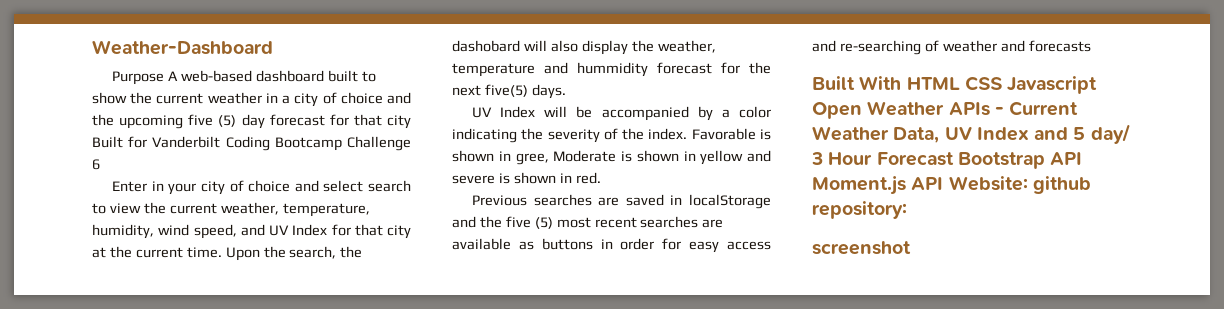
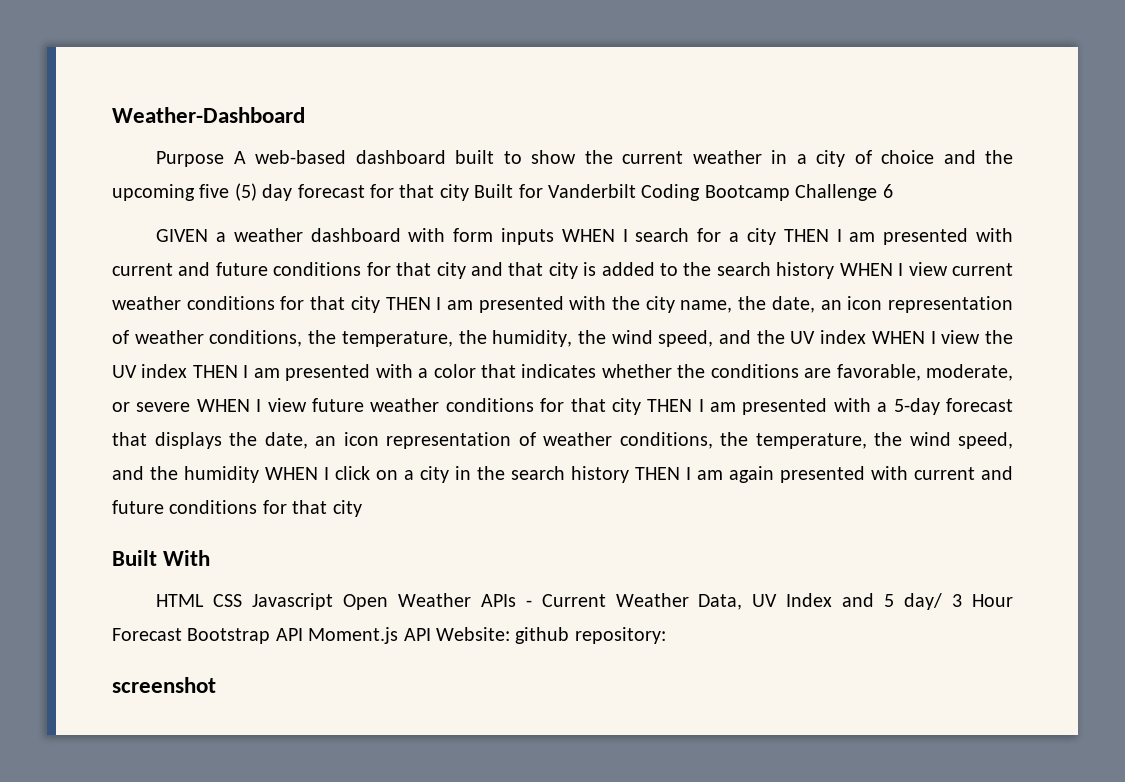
- Enter in your city of choice and select search to view the current weather, temperature, humidity, wind speed, and UV Index for that city at the current time. Upon the search, the dashobard will also display the weather, temperature and hummidity forecast for the next five(5) days.
- UV Index will be accompanied by a color indicating the severity of the index. Favorable is shown in gree, Moderate is shown in yellow and severe is shown in red.
- Previous searches are saved in localStorage and the five (5) most recent searches are available as buttons in order for easy access and re-searching of weather and forecasts
+ GIVEN a weather dashboard with form inputs WHEN I search for a city THEN I am presented with current and future conditions for that city and that city is added to the search history WHEN I view current weather conditions for that city THEN I am presented with the city name, the date, an icon representation of weather conditions, the temperature, the humidity, the wind speed, and the UV index WHEN I view the UV index THEN I am presented with a color that indicates whether the conditions are favorable, moderate, or severe WHEN I view future weather conditions for that city THEN I am presented with a 5-day forecast that displays the date, an icon representation of weather conditions, the temperature, the wind speed, and the humidity WHEN I click on a city in the search history THEN I am again presented with current and future conditions for that city
- Built With HTML CSS Javascript Open Weather APIs - Current Weather Data, UV Index and 5 day/ 3 Hour Forecast Bootstrap API Moment.js API Website: github repository:
+ Built With
+ HTML CSS Javascript Open Weather APIs - Current Weather Data, UV Index and 5 day/ 3 Hour Forecast Bootstrap API Moment.js API Website: github repository:

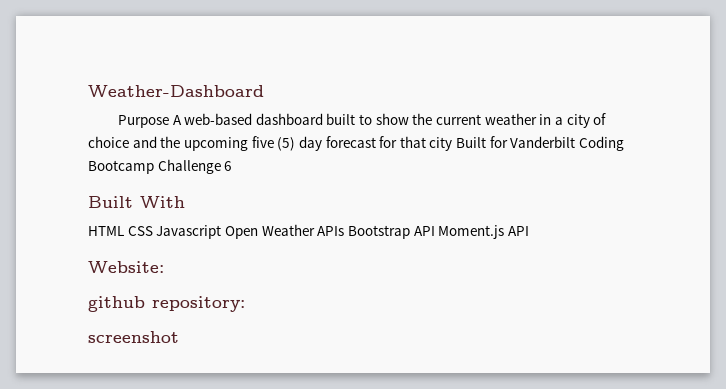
- GIVEN a weather dashboard with form inputs WHEN I search for a city THEN I am presented with current and future conditions for that city and that city is added to the search history WHEN I view current weather conditions for that city THEN I am presented with the city name, the date, an icon representation of weather conditions, the temperature, the humidity, the wind speed, and the UV index WHEN I view the UV index THEN I am presented with a color that indicates whether the conditions are favorable, moderate, or severe WHEN I view future weather conditions for that city THEN I am presented with a 5-day forecast that displays the date, an icon representation of weather conditions, the temperature, the wind speed, and the humidity WHEN I click on a city in the search history THEN I am again presented with current and future conditions for that city
- HTML CSS Javascript Open Weather APIs - Current Weather Data, UV Index and 5 day/ 3 Hour Forecast Bootstrap API Moment.js API Website: github repository:
+ HTML CSS Javascript Open Weather APIs Bootstrap API Moment.js API
+ Website:
+ github repository:

